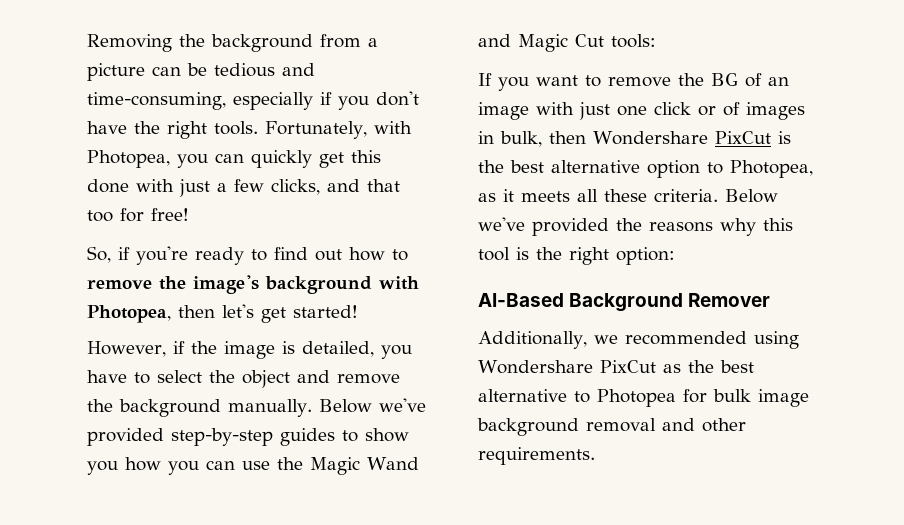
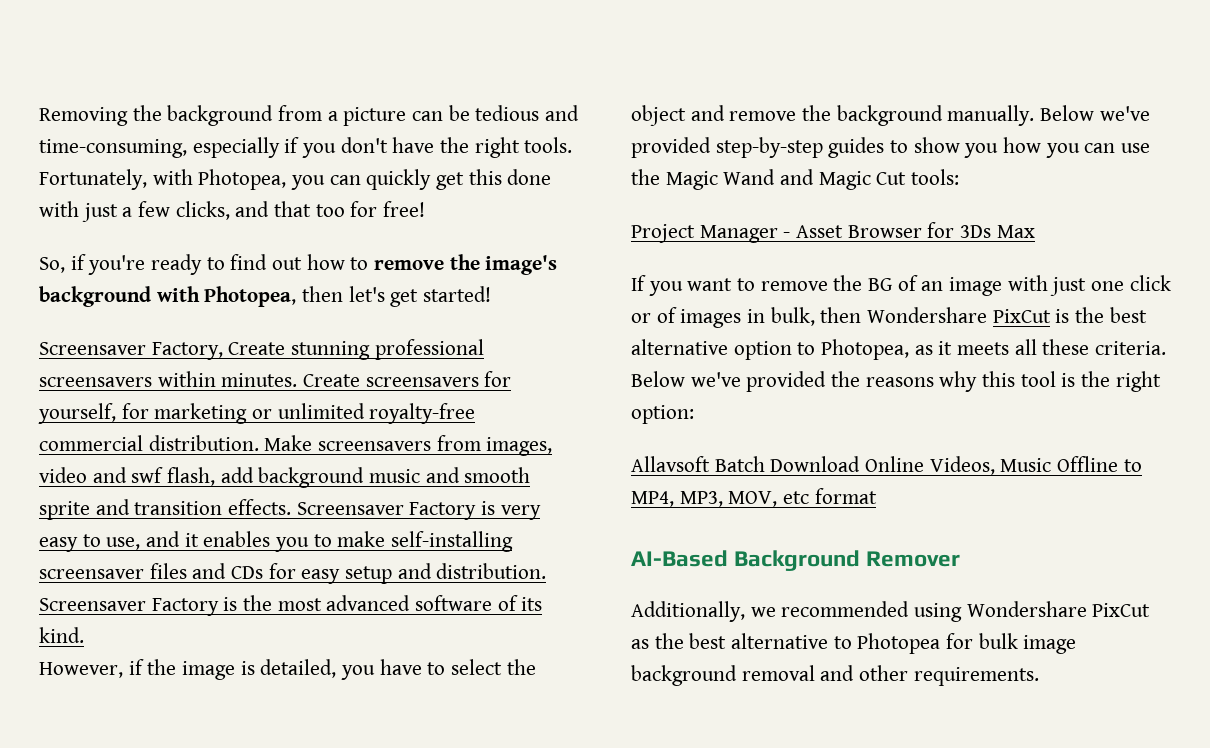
+ Screensaver Factory, Create stunning professional screensavers within minutes. Create screensavers for yourself, for marketing or unlimited royalty-free commercial distribution. Make screensavers from images, video and swf flash, add background music and smooth sprite and transition effects. Screensaver Factory is very easy to use, and it enables you to make self-installing screensaver files and CDs for easy setup and distribution. Screensaver Factory is the most advanced software of its kind.
+ Project Manager - Asset Browser for 3Ds Max
+ Allavsoft Batch Download Online Videos, Music Offline to MP4, MP3, MOV, etc format

